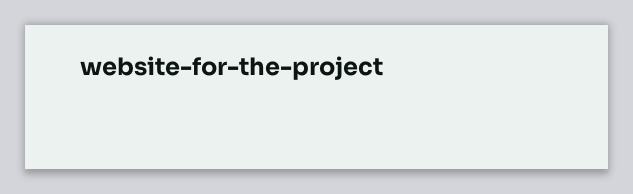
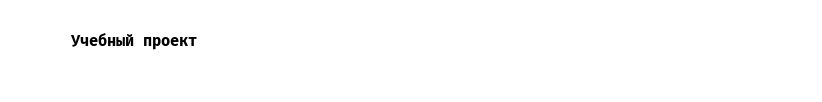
- website-for-the-project
+ Учебный проект

